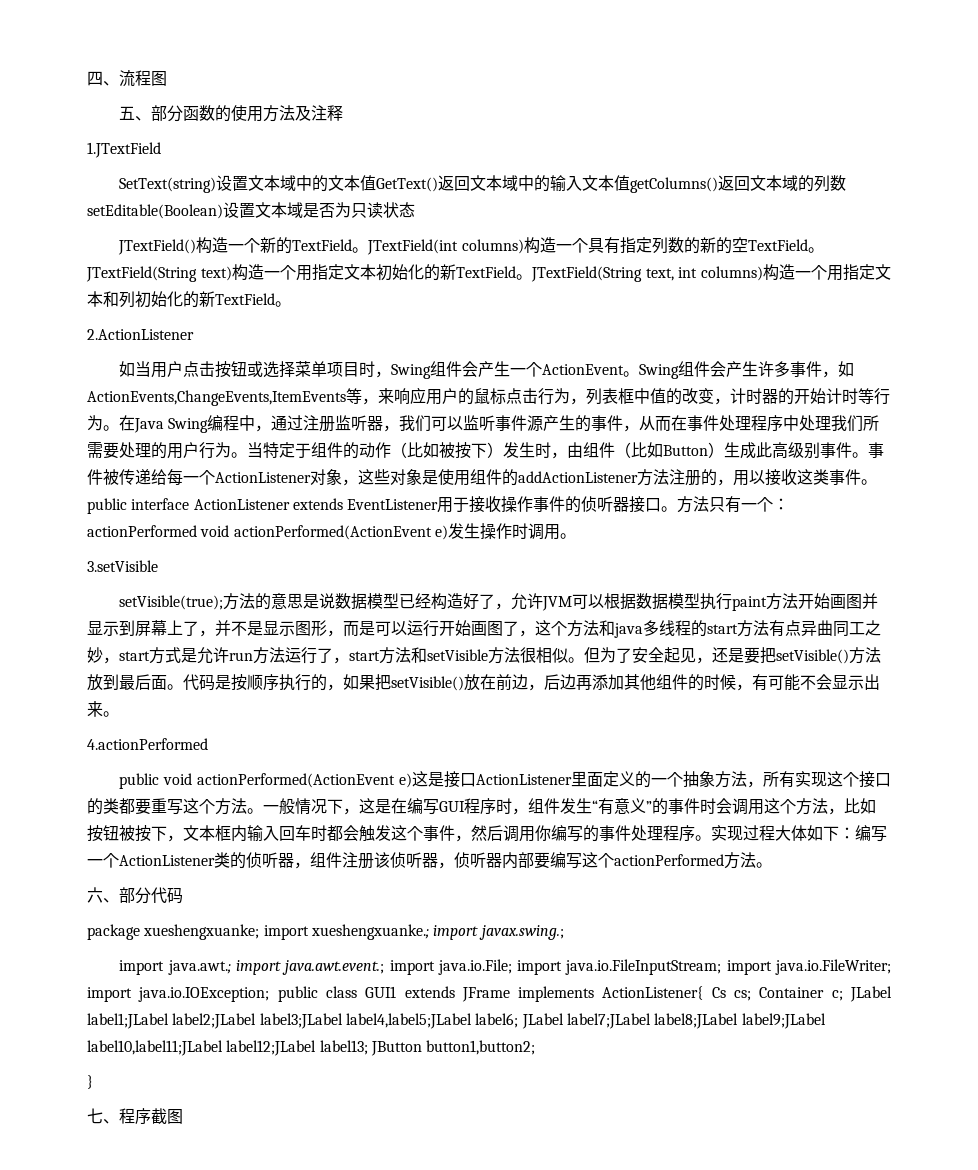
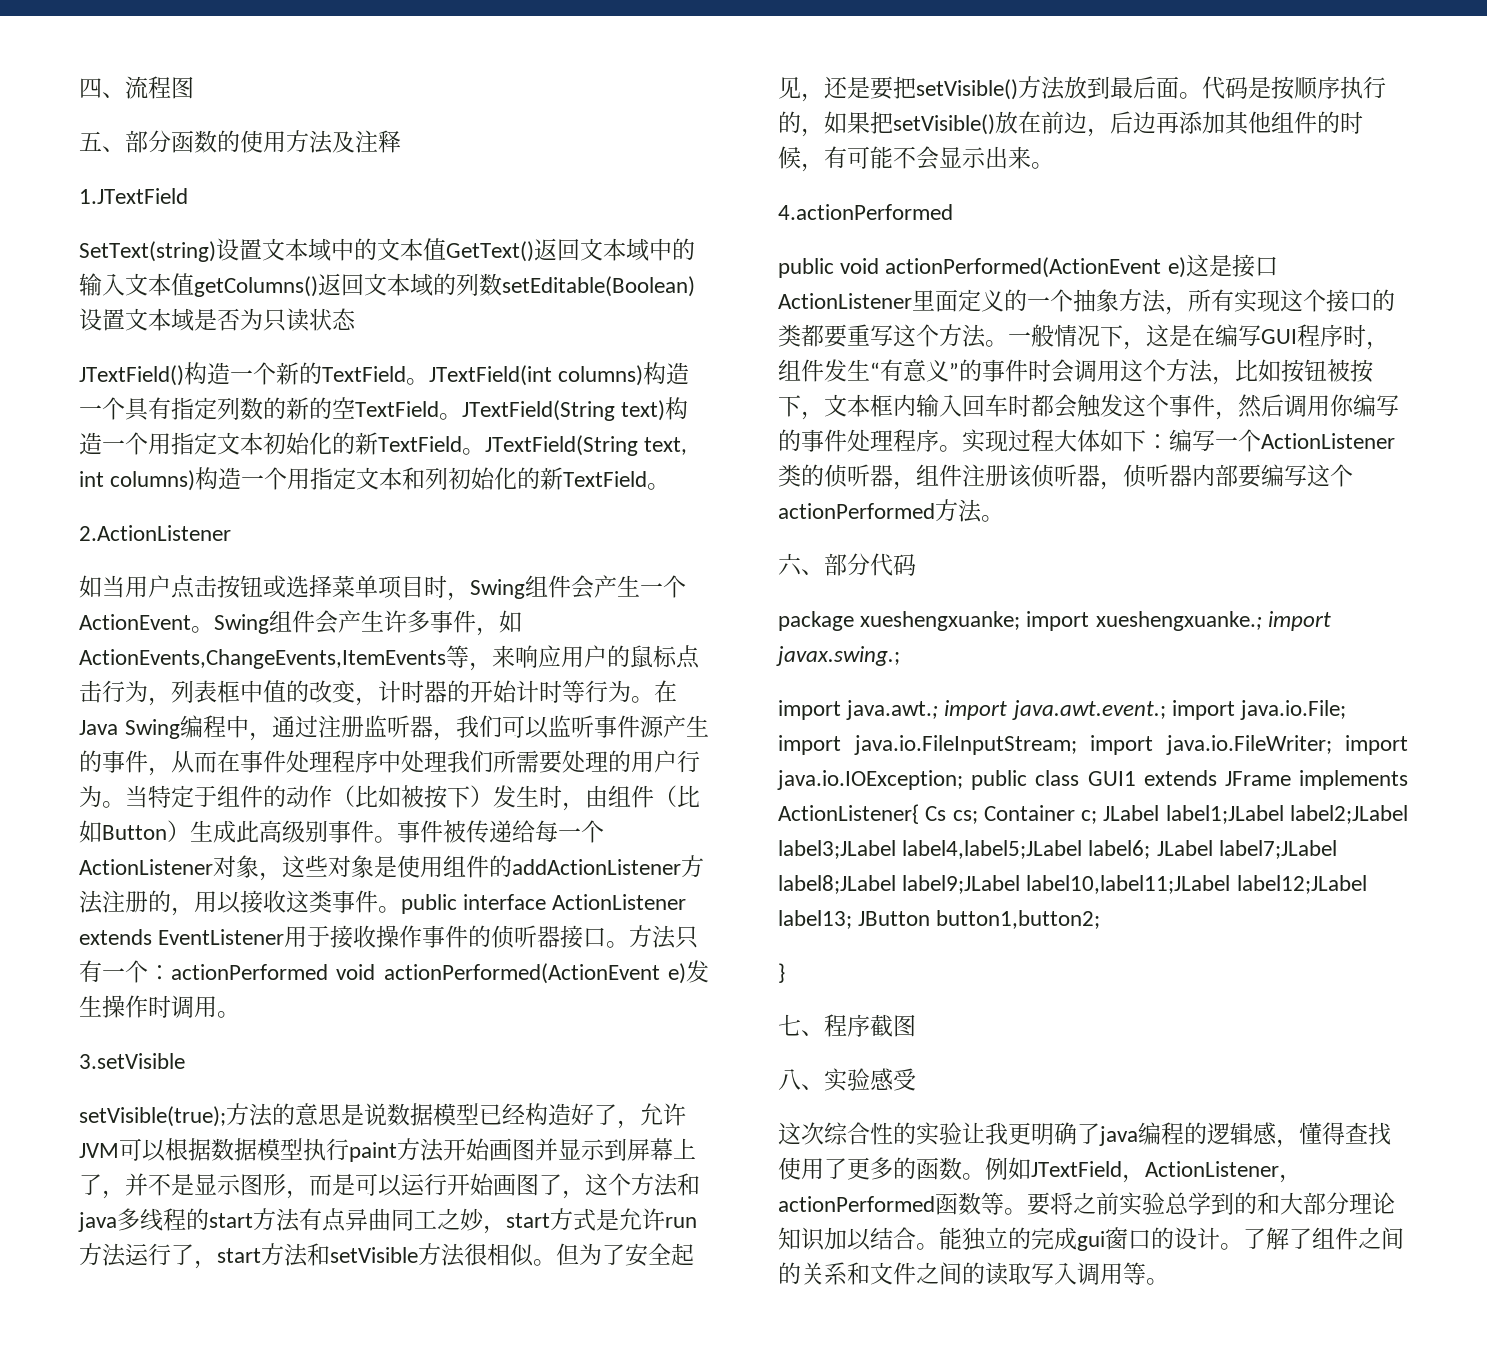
+ 八、实验感受
+ 这次综合性的实验让我更明确了java编程的逻辑感，懂得查找使用了更多的函数。例如JTextField，ActionListener，actionPerformed函数等。要将之前实验总学到的和大部分理论知识加以结合。能独立的完成gui窗口的设计。了解了组件之间的关系和文件之间的读取写入调用等。

